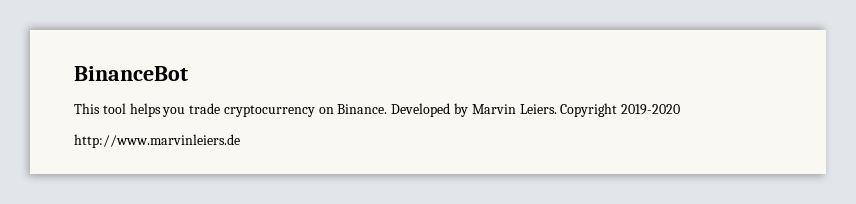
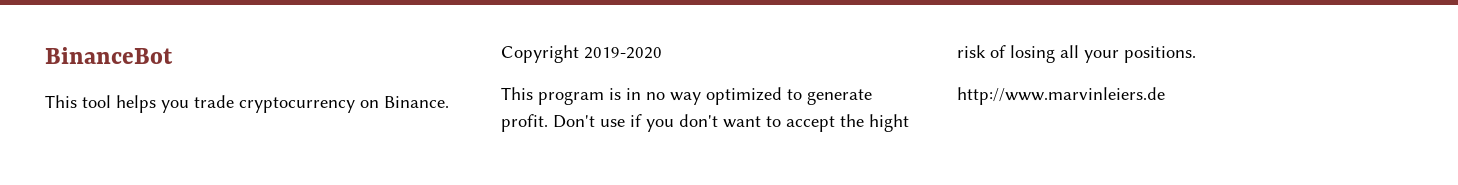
- Developed by Marvin Leiers. Copyright 2019-2020
+ Copyright 2019-2020
+ This program is in no way optimized to generate profit. Don't use if you don't want to accept the hight risk of losing all your positions.

